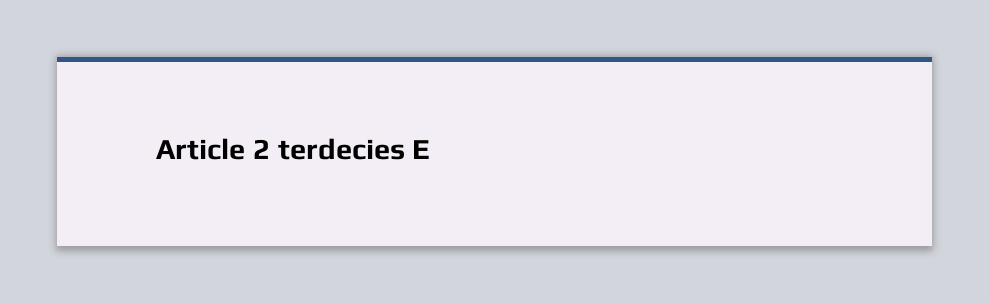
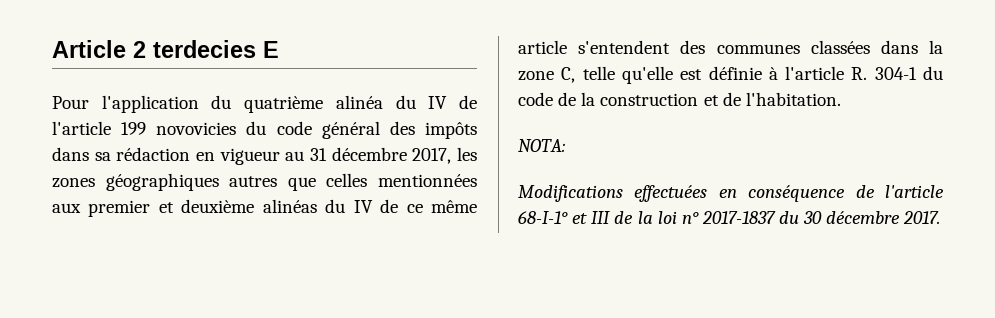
+ Pour l'application du quatrième alinéa du IV de l'article 199 novovicies du code général des impôts dans sa rédaction en vigueur au 31 décembre 2017, les zones géographiques autres que celles mentionnées aux premier et deuxième alinéas du IV de ce même article s'entendent des communes classées dans la zone C, telle qu'elle est définie à l'article R. 304-1 du code de la construction et de l'habitation.
+ NOTA:
+ Modifications effectuées en conséquence de l'article 68-I-1° et III de la loi n° 2017-1837 du 30 décembre 2017.

